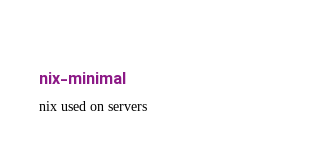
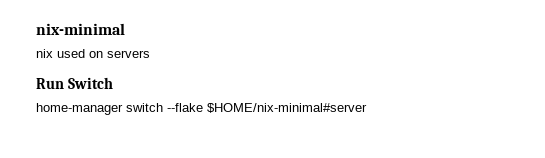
+ Run Switch
+ home-manager switch --flake $HOME/nix-minimal#server

